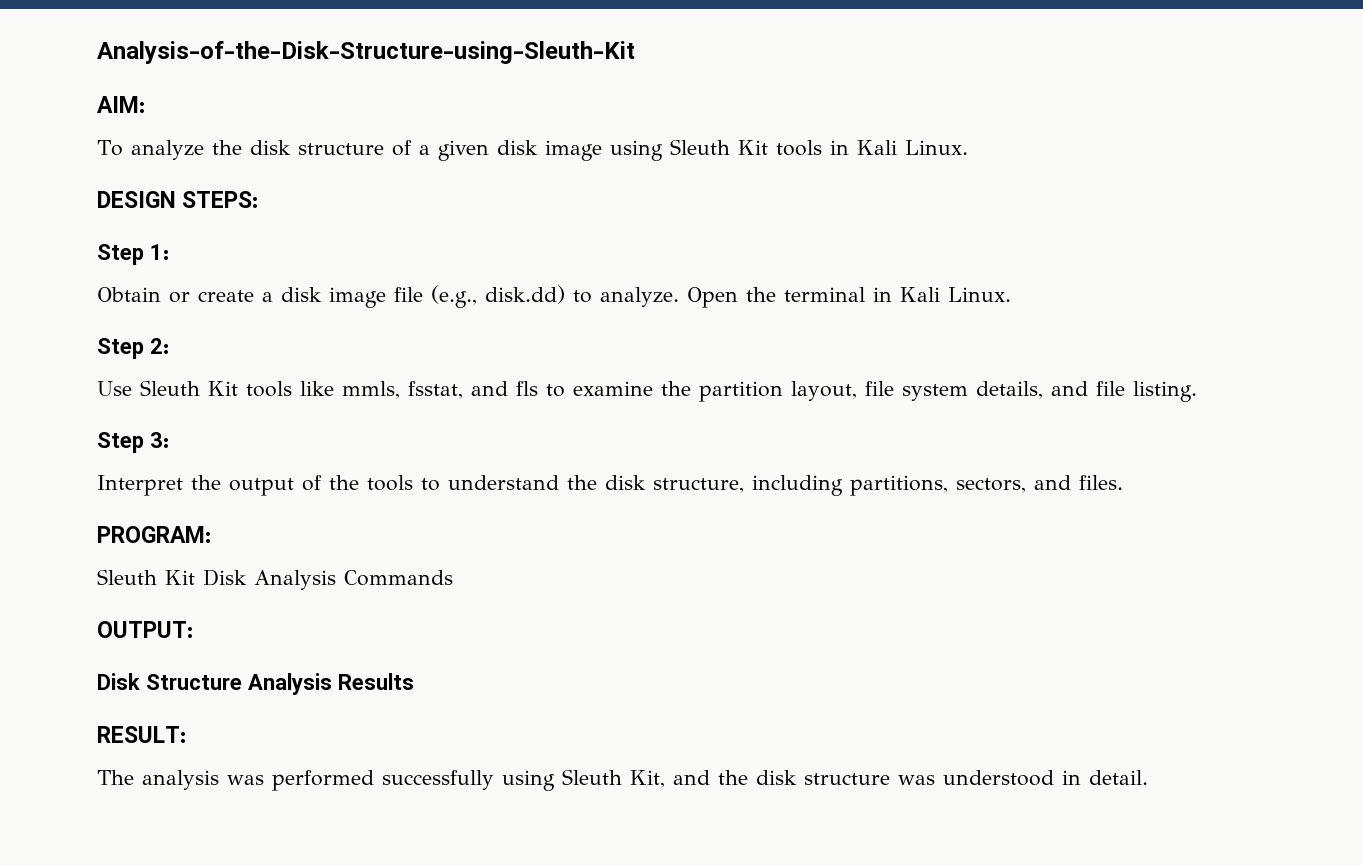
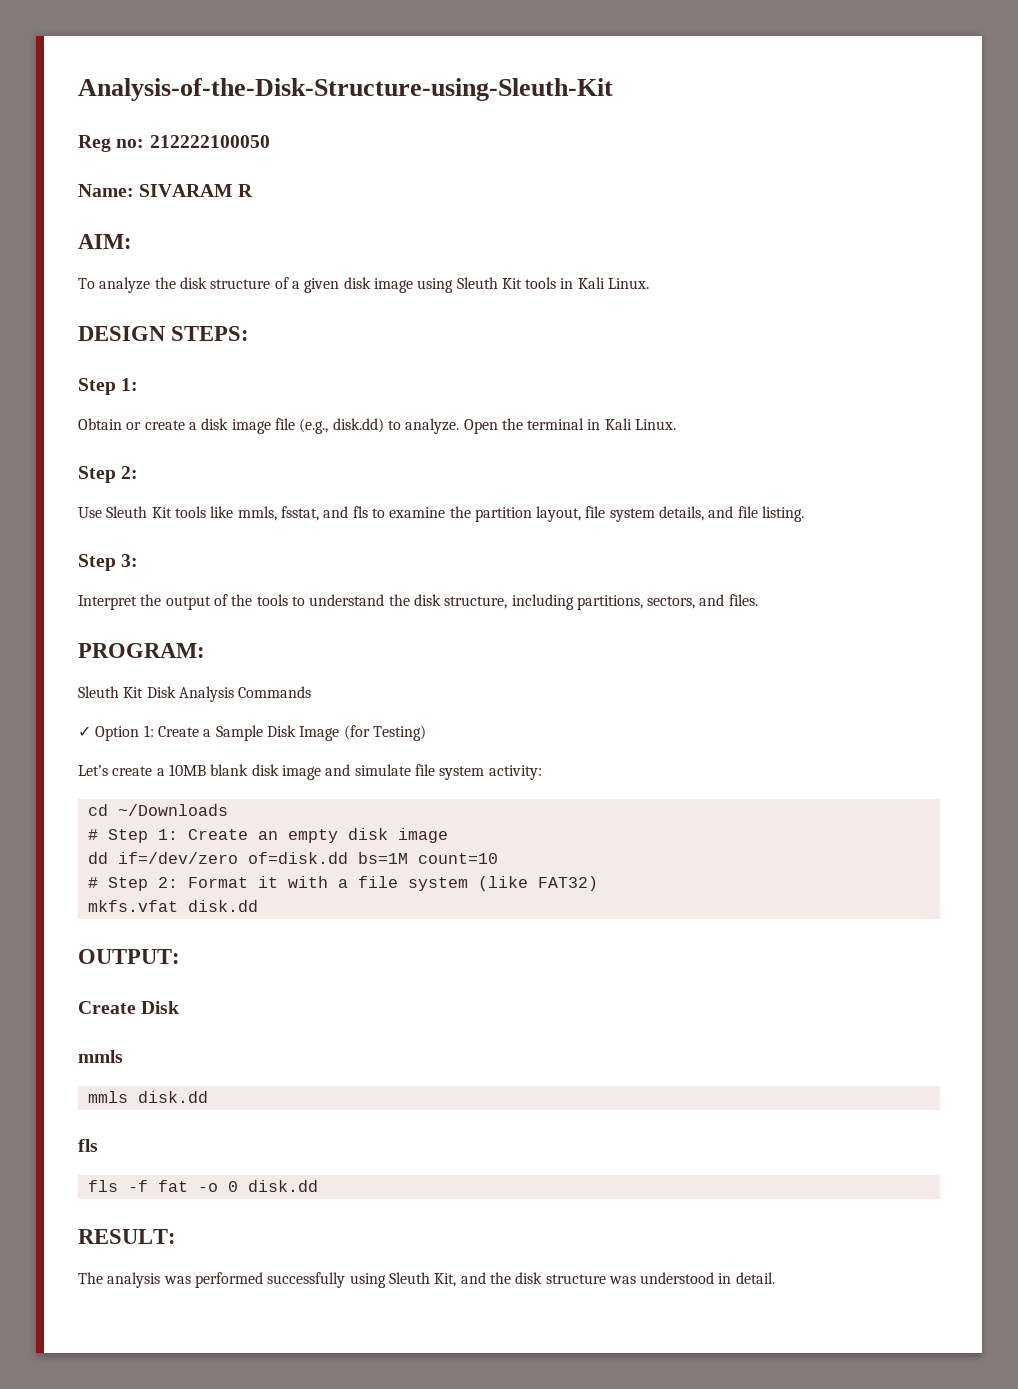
+ Reg no: 212222100050
+ Name: SIVARAM R
+ ✓ Option 1: Create a Sample Disk Image (for Testing)
+ Let’s create a 10MB blank disk image and simulate file system activity:
+ cd ~/Downloads
+ # Step 1: Create an empty disk image
+ dd if=/dev/zero of=disk.dd bs=1M count=10
+ # Step 2: Format it with a file system (like FAT32)
+ mkfs.vfat disk.dd
- Disk Structure Analysis Results
+ Create Disk
+ mmls
+ mmls disk.dd
+ fls
+ fls -f fat -o 0 disk.dd

